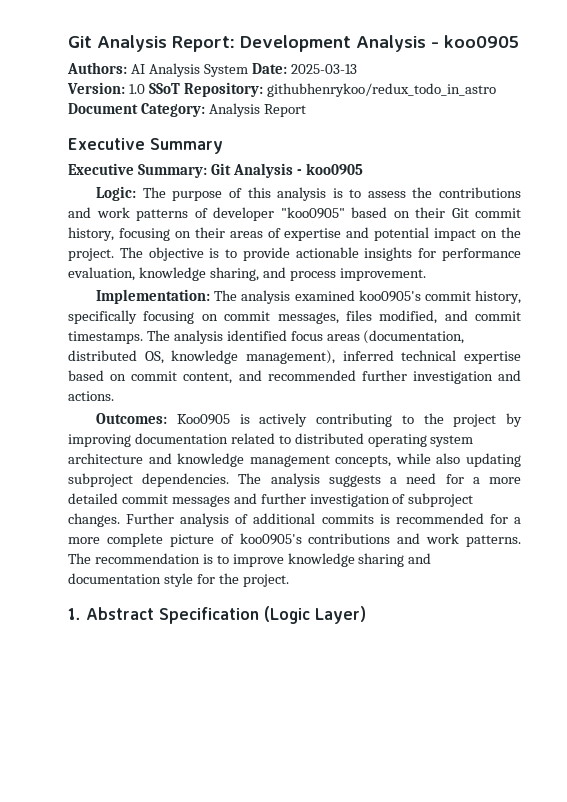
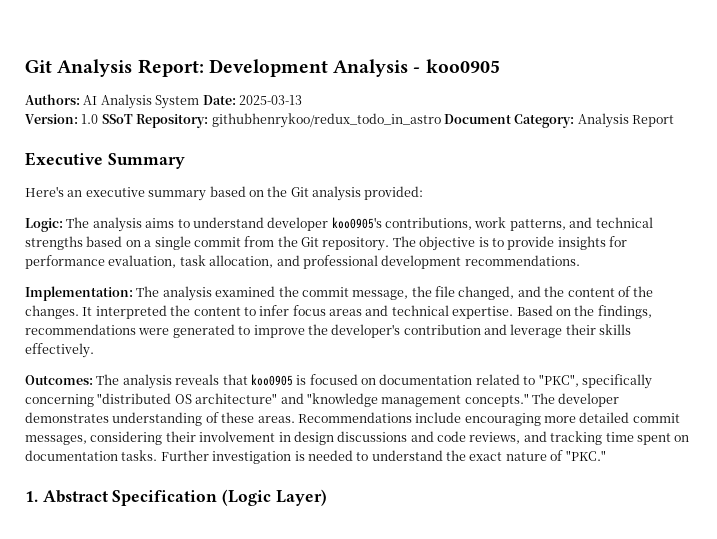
- Executive Summary: Git Analysis - koo0905
- Logic: The purpose of this analysis is to assess the contributions and work patterns of developer "koo0905" based on their Git commit history, focusing on their areas of expertise and potential impact on the project.
+ Here's an executive summary based on the Git analysis provided:
+ Logic: The analysis aims to understand developer koo0905's contributions, work patterns, and technical strengths based on a single commit from the Git repository.
- The objective is to provide actionable insights for performance evaluation, knowledge sharing, and process improvement.
- Implementation: The analysis examined koo0905's commit history, specifically focusing on commit messages, files modified, and commit timestamps. The analysis identified focus areas (documentation, distributed OS, knowledge management), inferred technical expertise based on commit content, and recommended further investigation and actions.
- Outcomes: Koo0905 is actively contributing to the project by improving documentation related to distributed operating system architecture and knowledge management concepts, while also updating subproject dependencies. The analysis suggests a need for a more detailed commit messages and further investigation of subproject changes. Further analysis of additional commits is recommended for a more complete picture of koo0905's contributions and work patterns. The recommendation is to improve knowledge sharing and documentation style for the project.
+ The objective is to provide insights for performance evaluation, task allocation, and professional development recommendations.
+ Implementation: The analysis examined the commit message, the file changed, and the content of the changes. It interpreted the content to infer focus areas and technical expertise. Based on the findings, recommendations were generated to improve the developer's contribution and leverage their skills effectively.
+ Outcomes: The analysis reveals that koo0905 is focused on documentation related to "PKC", specifically concerning "distributed OS architecture" and "knowledge management concepts." The developer demonstrates understanding of these areas. Recommendations include encouraging more detailed commit messages, considering their involvement in design discussions and code reviews, and tracking time spent on documentation tasks. Further investigation is needed to understand the exact nature of "PKC."

